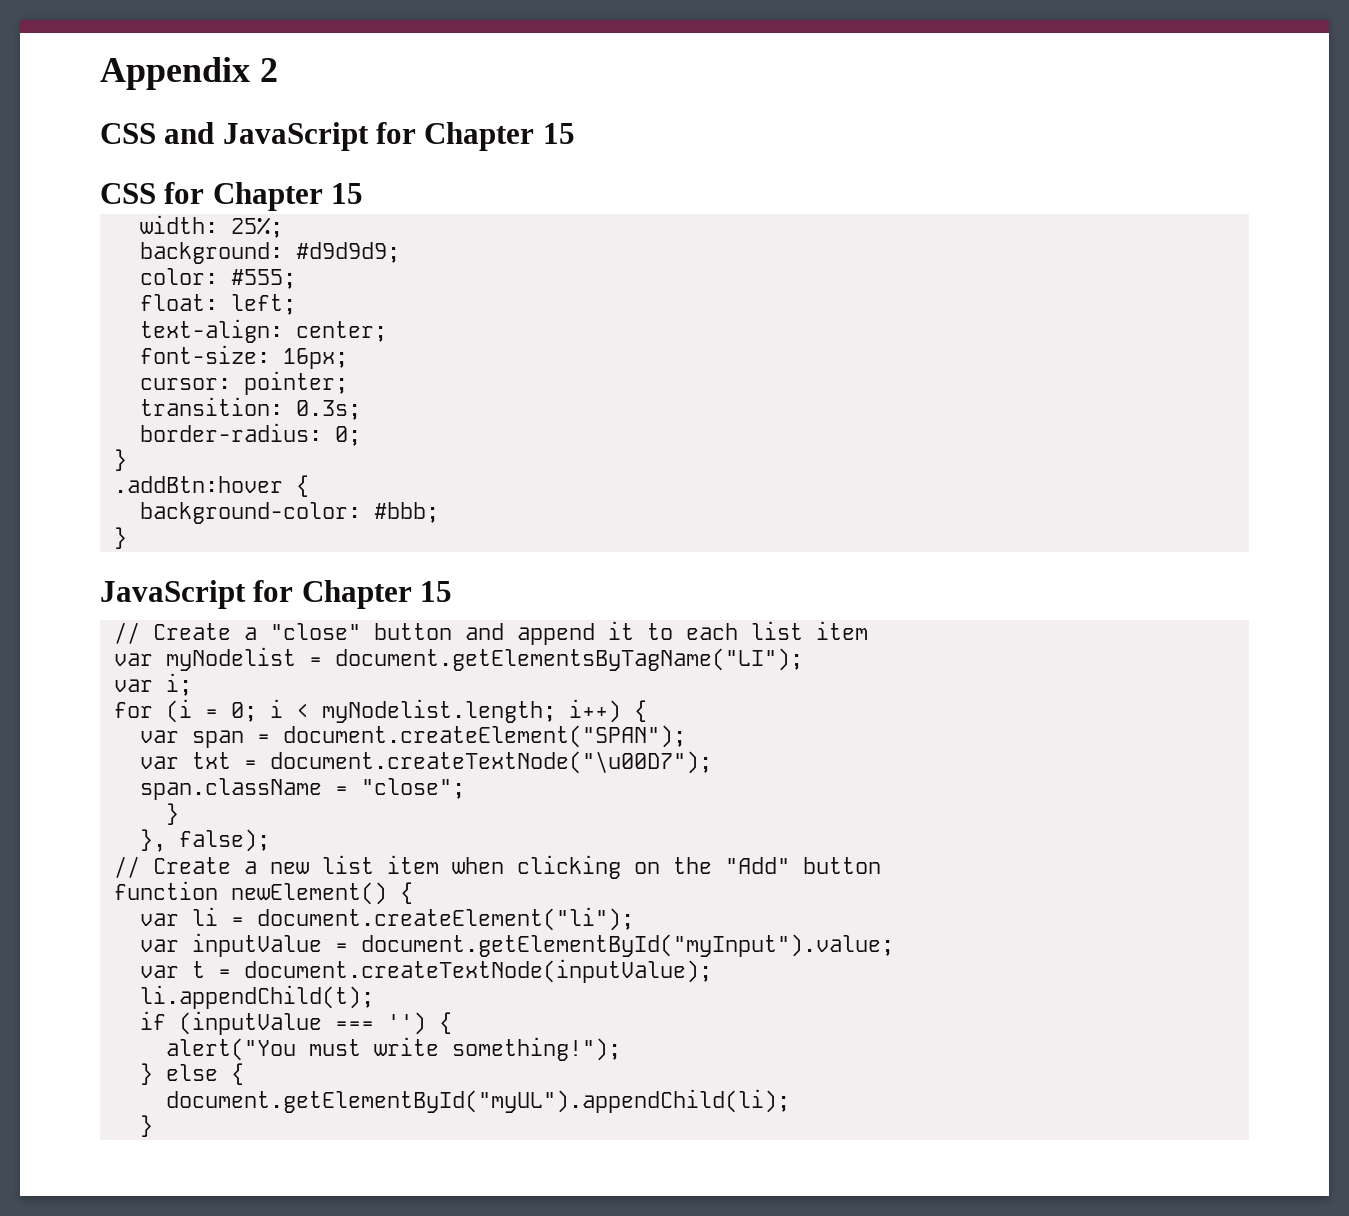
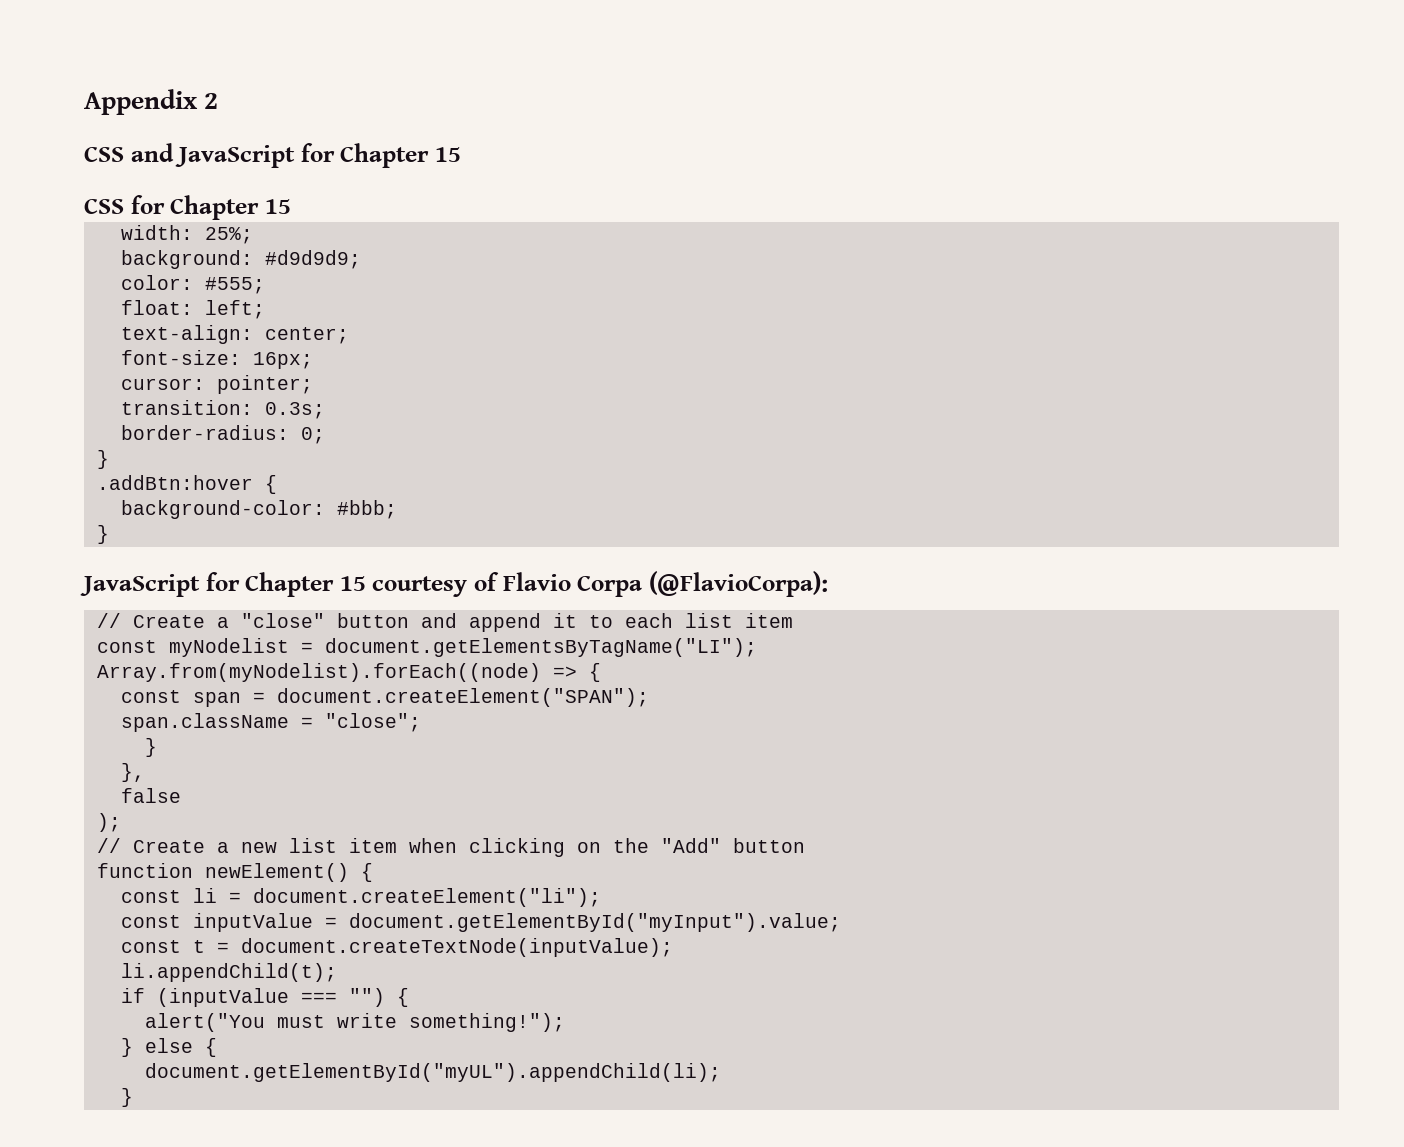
  background-color: #bbb;
  }
- JavaScript for Chapter 15
+ JavaScript for Chapter 15 courtesy of Flavio Corpa (@FlavioCorpa):
- var myNodelist = document.getElementsByTagName("LI");
+ const myNodelist = document.getElementsByTagName("LI");
- var i;
- for (i = 0; i < myNodelist.length; i++) {
- var span = document.createElement("SPAN");
+ Array.from(myNodelist).forEach((node) => {
+ const span = document.createElement("SPAN");
- var txt = document.createTextNode("\u00D7");
- }, false);
+ },
+ false
+ );
- var li = document.createElement("li");
+ const li = document.createElement("li");
- var inputValue = document.getElementById("myInput").value;
+ const inputValue = document.getElementById("myInput").value;
- var t = document.createTextNode(inputValue);
+ const t = document.createTextNode(inputValue);
- if (inputValue === '') {
+ if (inputValue === "") {

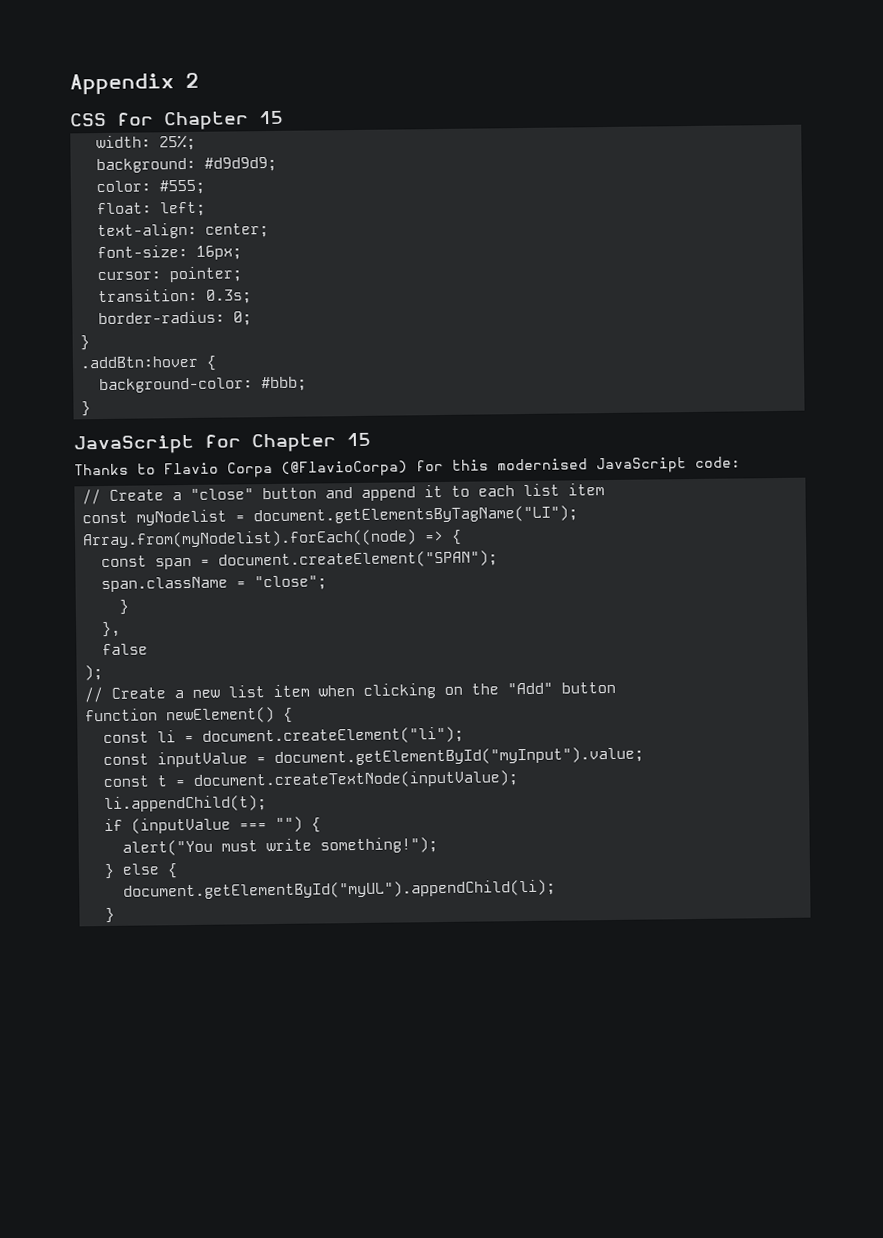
- CSS and JavaScript for Chapter 15
- JavaScript for Chapter 15 courtesy of Flavio Corpa (@FlavioCorpa):
+ JavaScript for Chapter 15
+ Thanks to Flavio Corpa (@FlavioCorpa) for this modernised JavaScript code:

